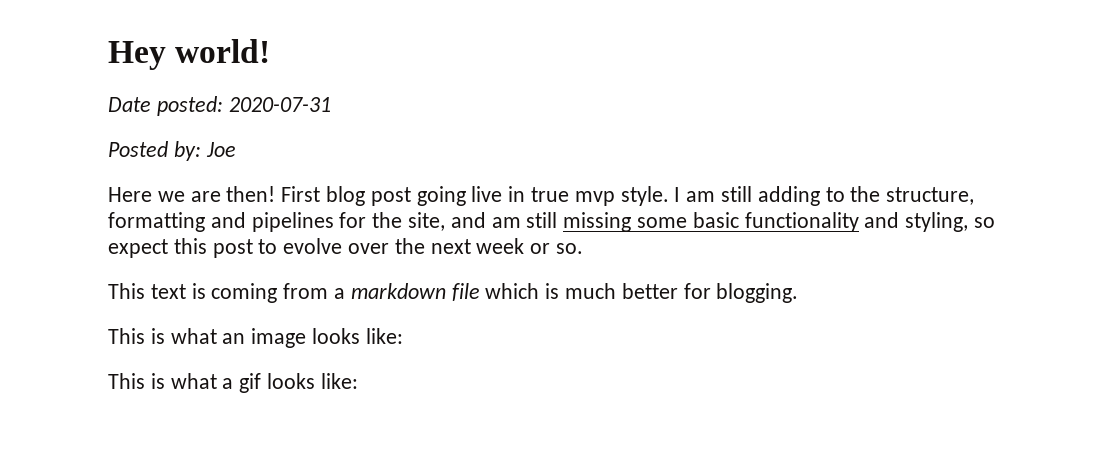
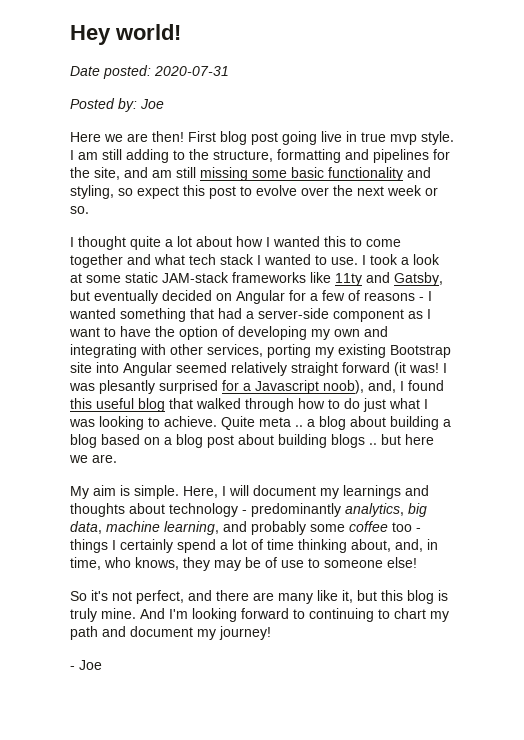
- This text is coming from a markdown file which is much better for blogging.
- This is what an image looks like:
- This is what a gif looks like:
+ I thought quite a lot about how I wanted this to come together and what tech stack I wanted to use. I took a look at some static JAM-stack frameworks like 11ty and Gatsby, but eventually decided on Angular for a few of reasons - I wanted something that had a server-side component as I want to have the option of developing my own and integrating with other services, porting my existing Bootstrap site into Angular seemed relatively straight forward (it was! I was plesantly surprised for a Javascript noob), and, I found this useful blog that walked through how to do just what I was looking to achieve. Quite meta .. a blog about building a blog based on a blog post about building blogs .. but here we are.
+ My aim is simple. Here, I will document my learnings and thoughts about technology - predominantly analytics, big data, machine learning, and probably some coffee too - things I certainly spend a lot of time thinking about, and, in time, who knows, they may be of use to someone else!
+ So it's not perfect, and there are many like it, but this blog is truly mine. And I'm looking forward to continuing to chart my path and document my journey!
+ - Joe

